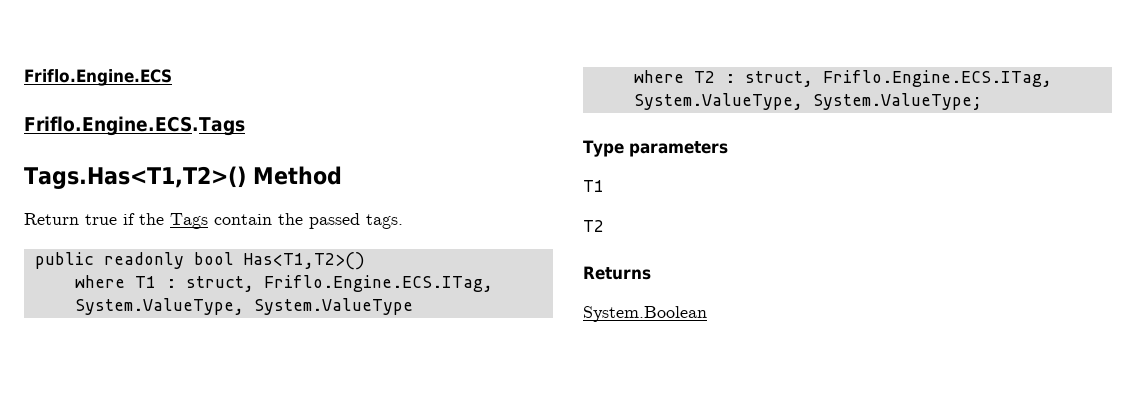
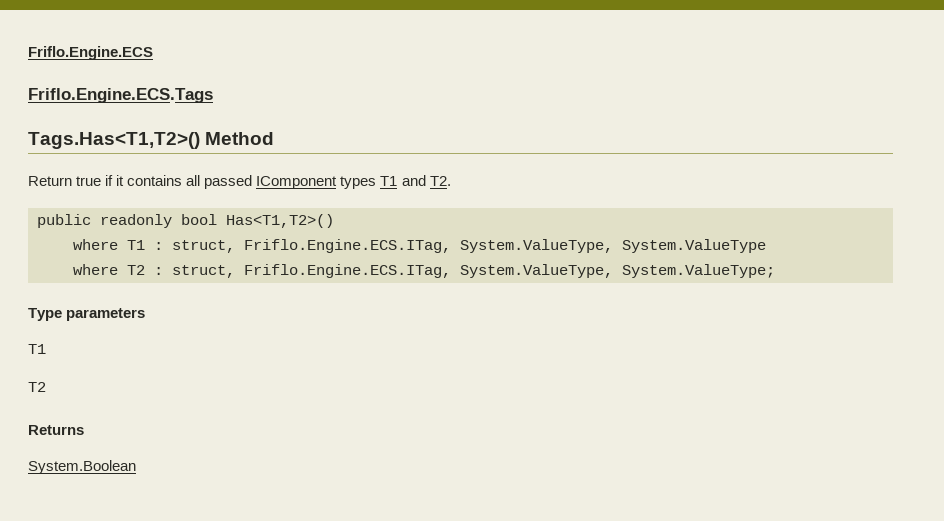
- Return true if the Tags contain the passed tags.
+ Return true if it contains all passed IComponent types T1 and T2.

